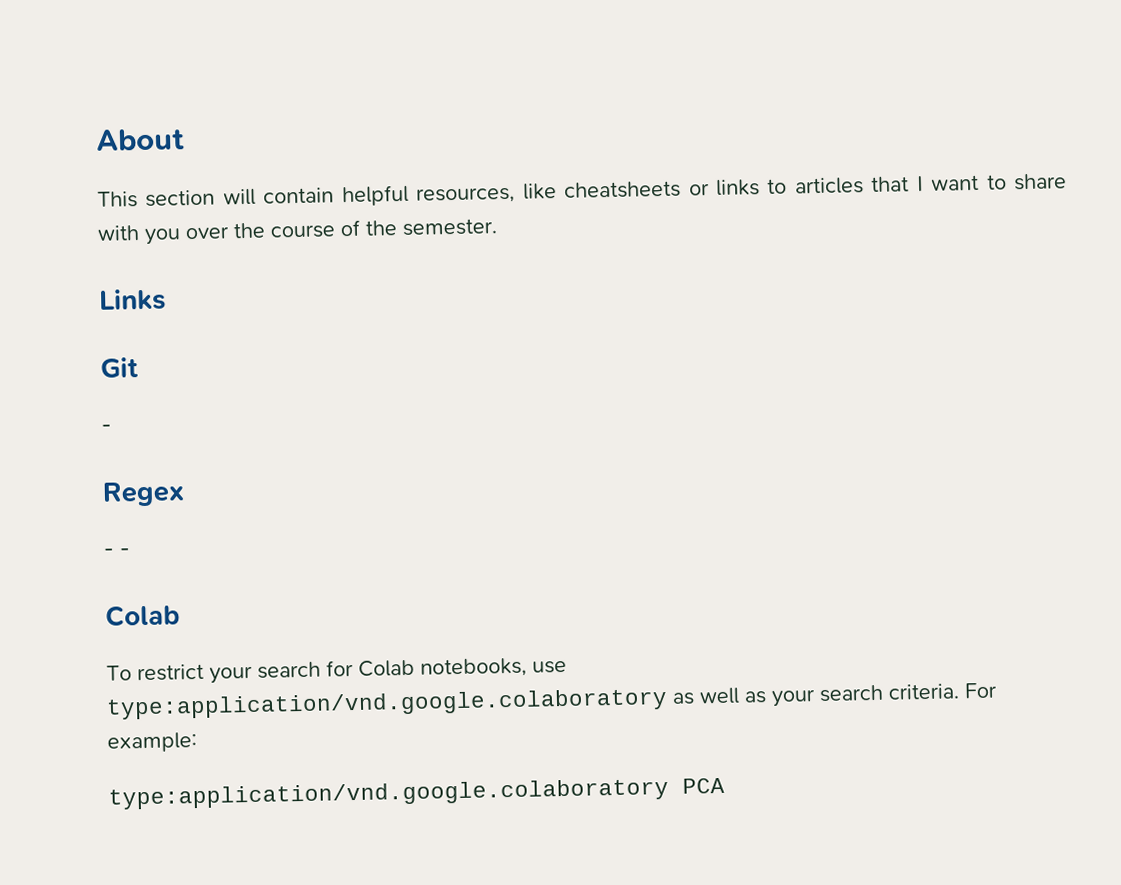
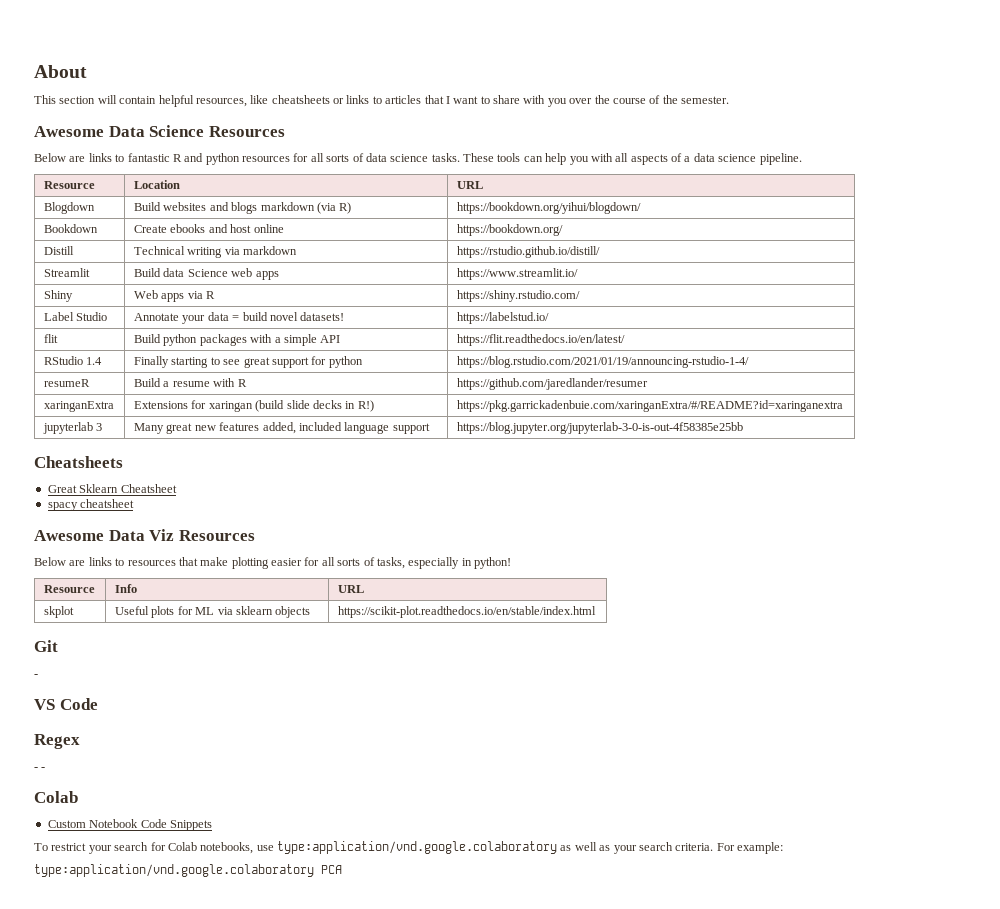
- Links
+ Awesome Data Science Resources
+ Below are links to fantastic R and python resources for all sorts of data science tasks. These tools can help you with all aspects of a data science pipeline.
+ Resource | Location | URL
+ Blogdown | Build websites and blogs markdown (via R) | https://bookdown.org/yihui/blogdown/
+ Bookdown | Create ebooks and host online | https://bookdown.org/
+ Distill | Technical writing via markdown | https://rstudio.github.io/distill/
+ Streamlit | Build data Science web apps | https://www.streamlit.io/
+ Shiny | Web apps via R | https://shiny.rstudio.com/
+ Label Studio | Annotate your data = build novel datasets! | https://labelstud.io/
+ flit | Build python packages with a simple API | https://flit.readthedocs.io/en/latest/
+ RStudio 1.4 | Finally starting to see great support for python | https://blog.rstudio.com/2021/01/19/announcing-rstudio-1-4/
+ resumeR | Build a resume with R | https://github.com/jaredlander/resumer
+ xaringanExtra | Extensions for xaringan (build slide decks in R!) | https://pkg.garrickadenbuie.com/xaringanExtra/#/README?id=xaringanextra
+ jupyterlab 3 | Many great new features added, included language support | https://blog.jupyter.org/jupyterlab-3-0-is-out-4f58385e25bb
+ Cheatsheets
+ Great Sklearn Cheatsheet
+ spacy cheatsheet
+ Awesome Data Viz Resources
+ Below are links to resources that make plotting easier for all sorts of tasks, especially in python!
+ Resource | Info | URL
+ skplot | Useful plots for ML via sklearn objects | https://scikit-plot.readthedocs.io/en/stable/index.html
+ VS Code
+ Custom Notebook Code Snippets

